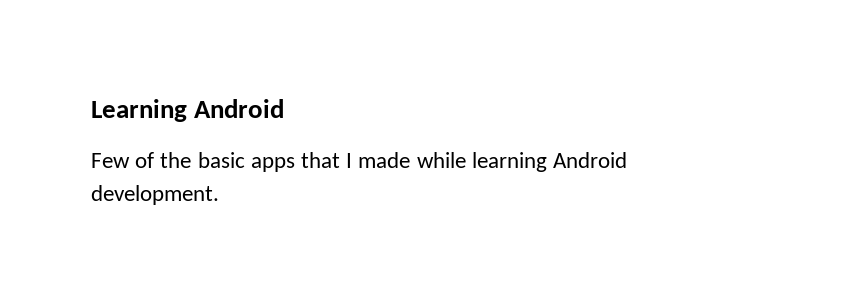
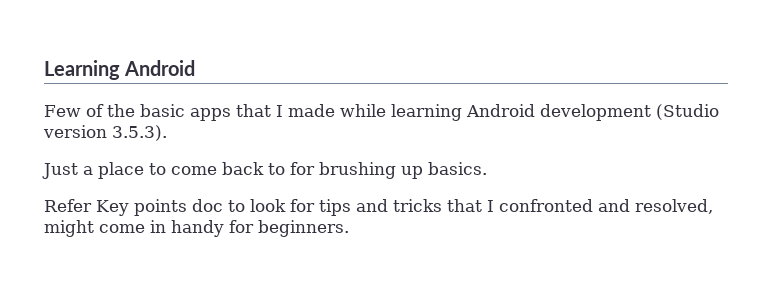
- Few of the basic apps that I made while learning Android development.
+ Few of the basic apps that I made while learning Android development (Studio version 3.5.3).
+ Just a place to come back to for brushing up basics.
+ Refer Key points doc to look for tips and tricks that I confronted and resolved, might come in handy for beginners.

